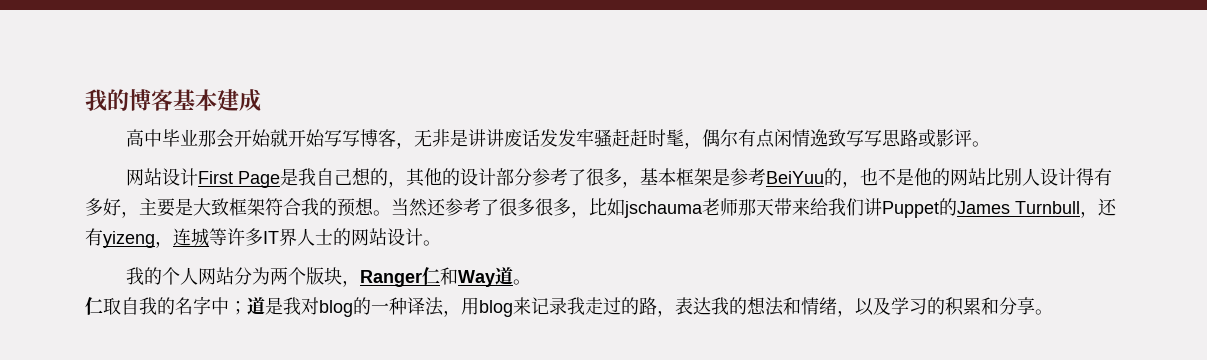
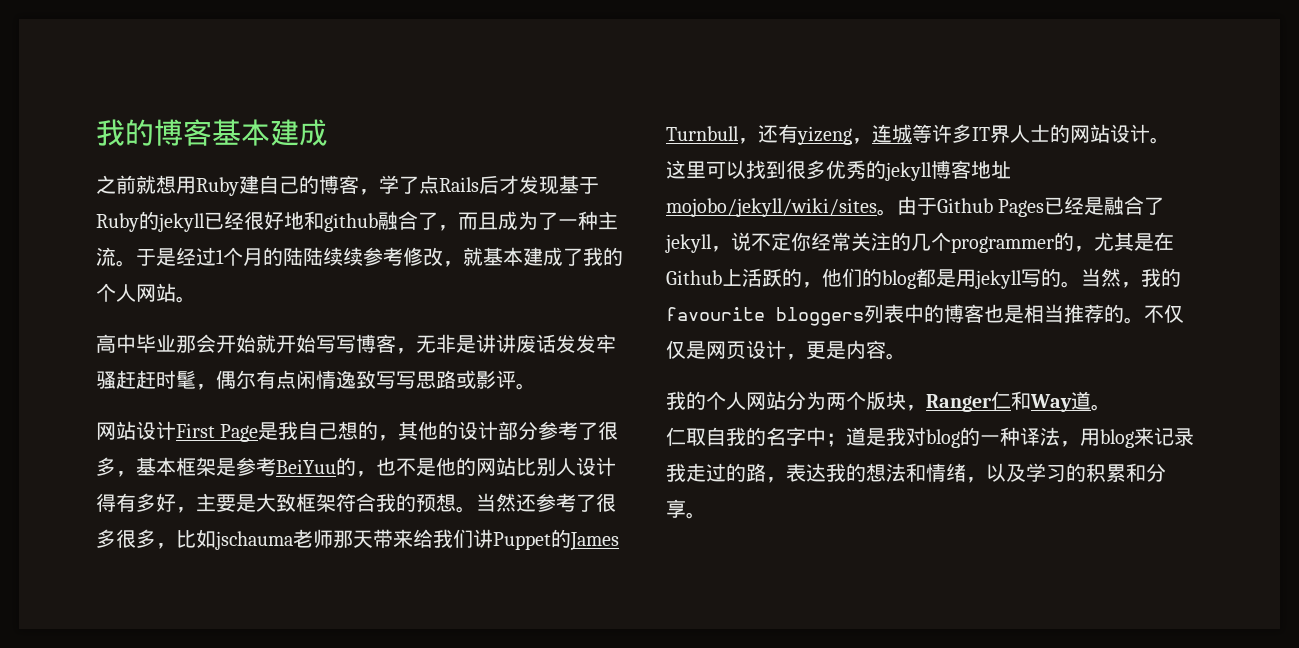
+ 之前就想用Ruby建自己的博客，学了点Rails后才发现基于Ruby的jekyll已经很好地和github融合了，而且成为了一种主流。于是经过1个月的陆陆续续参考修改，就基本建成了我的个人网站。
+ 这里可以找到很多优秀的jekyll博客地址mojobo/jekyll/wiki/sites。由于Github Pages已经是融合了jekyll，说不定你经常关注的几个programmer的，尤其是在Github上活跃的，他们的blog都是用jekyll写的。当然，我的favourite bloggers列表中的博客也是相当推荐的。不仅仅是网页设计，更是内容。

